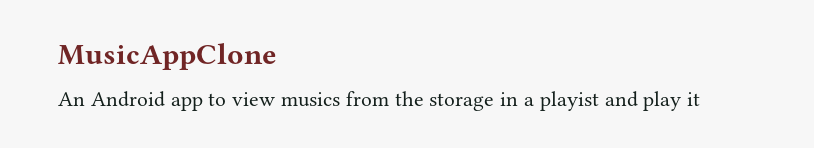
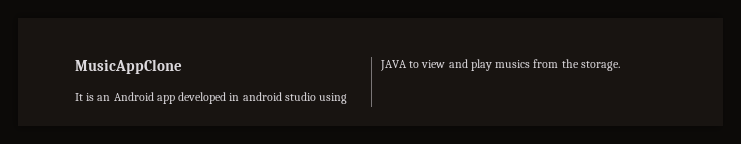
- An Android app to view musics from the storage in a playist and play it
+ It is an Android app developed in android studio using JAVA to view and play musics from the storage.

